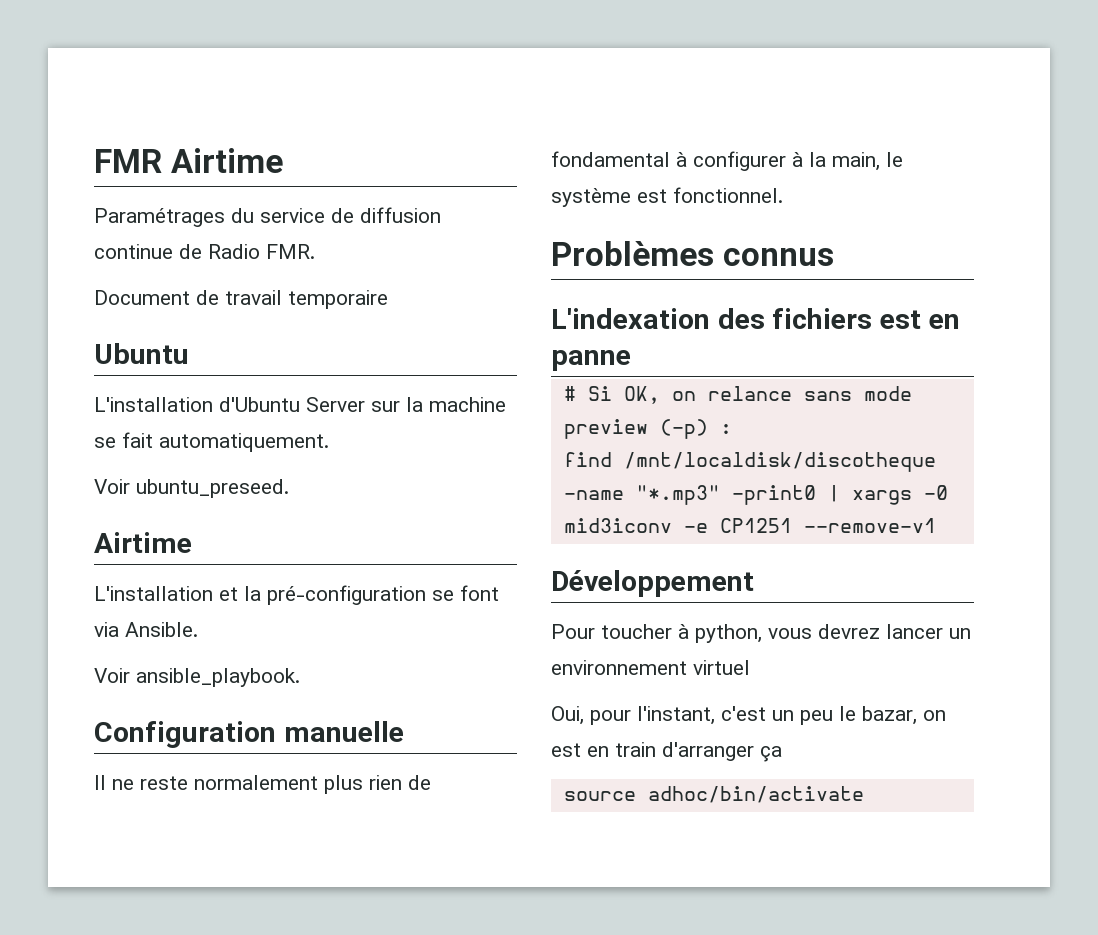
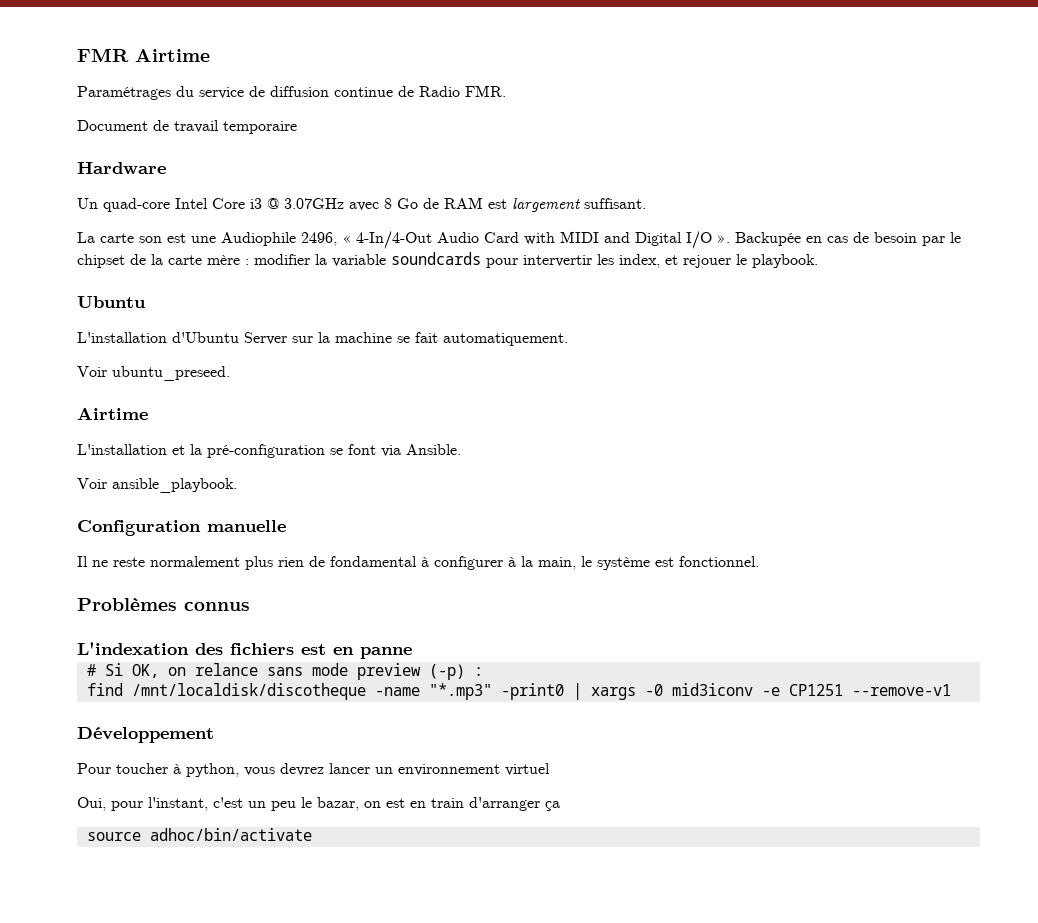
+ Hardware
+ Un quad-core Intel Core i3 @ 3.07GHz avec 8 Go de RAM est largement suffisant.
+ La carte son est une Audiophile 2496, « 4-In/4-Out Audio Card with MIDI and Digital I/O ». Backupée en cas de besoin par le chipset de la carte mère : modifier la variable soundcards pour intervertir les index, et rejouer le playbook.

